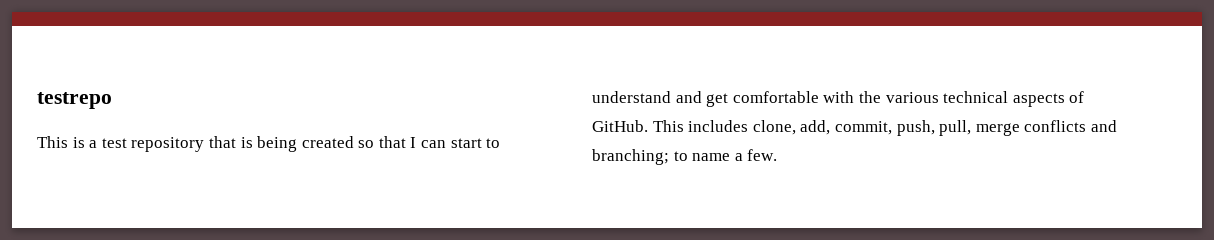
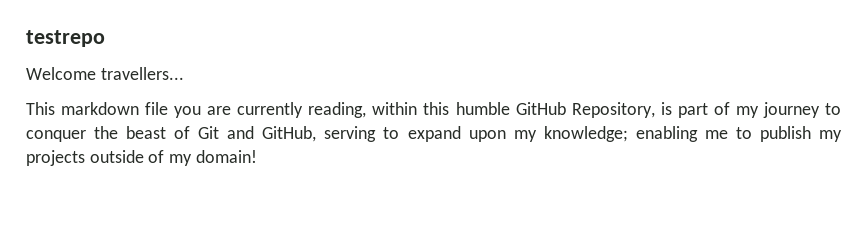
- This is a test repository that is being created so that I can start to understand and get comfortable with the various technical aspects of GitHub. This includes clone, add, commit, push, pull, merge conflicts and branching; to name a few.
+ Welcome travellers...
+ This markdown file you are currently reading, within this humble GitHub Repository, is part of my journey to conquer the beast of Git and GitHub, serving to expand upon my knowledge; enabling me to publish my projects outside of my domain!

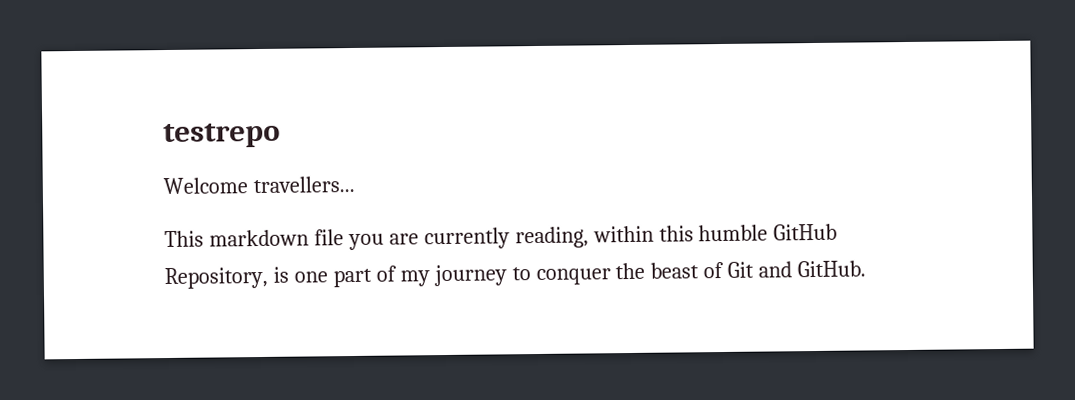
- This markdown file you are currently reading, within this humble GitHub Repository, is part of my journey to conquer the beast of Git and GitHub, serving to expand upon my knowledge; enabling me to publish my projects outside of my domain!
+ This markdown file you are currently reading, within this humble GitHub Repository, is one part of my journey to conquer the beast of Git and GitHub.

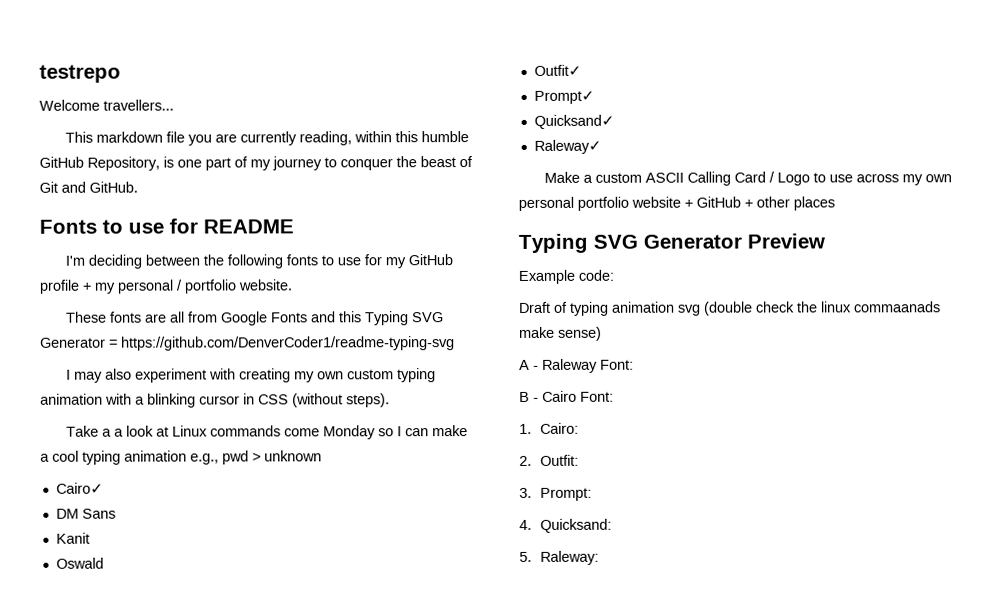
+ Fonts to use for README
+ I'm deciding between the following fonts to use for my GitHub profile + my personal / portfolio website.
+ These fonts are all from Google Fonts and this Typing SVG Generator = https://github.com/DenverCoder1/readme-typing-svg
+ I may also experiment with creating my own custom typing animation with a blinking cursor in CSS (without steps).
+ Take a a look at Linux commands come Monday so I can make a cool typing animation e.g., pwd > unknown
+ Cairo✓
+ DM Sans
+ Kanit
+ Oswald
+ Outfit✓
+ Prompt✓
+ Quicksand✓
+ Raleway✓
+ Make a custom ASCII Calling Card / Logo to use across my own personal portfolio website + GitHub + other places
+ Typing SVG Generator Preview
+ Example code:
+ Draft of typing animation svg (double check the linux commaanads make sense)
+ A - Raleway Font:
+ B - Cairo Font:
+ 1. Cairo:
+ 2. Outfit:
+ 3. Prompt:
+ 4. Quicksand:
+ 5. Raleway:

